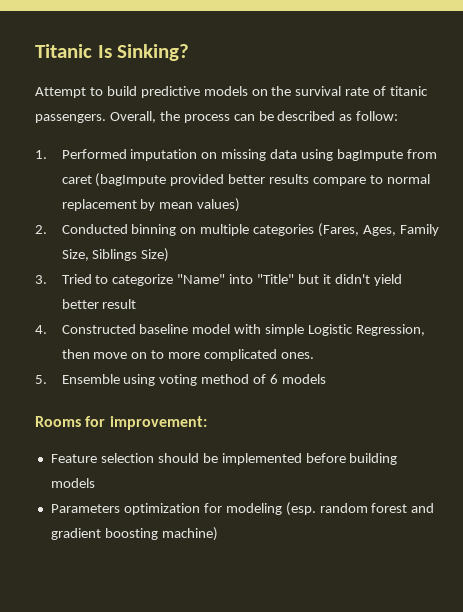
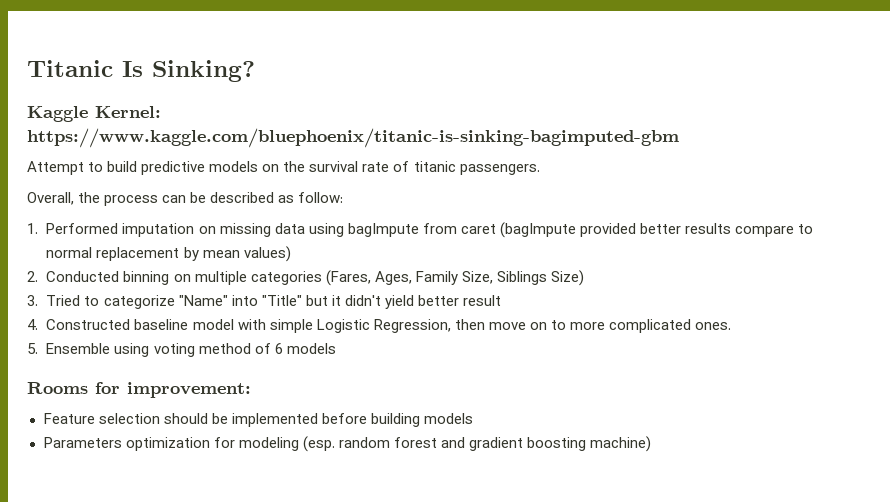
+ Kaggle Kernel: https://www.kaggle.com/bluephoenix/titanic-is-sinking-bagimputed-gbm
- Attempt to build predictive models on the survival rate of titanic passengers. Overall, the process can be described as follow:
+ Attempt to build predictive models on the survival rate of titanic passengers.
+ Overall, the process can be described as follow:

